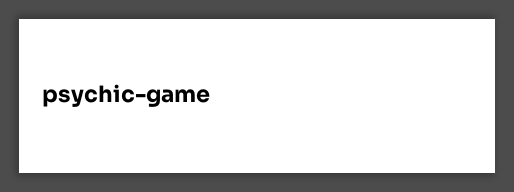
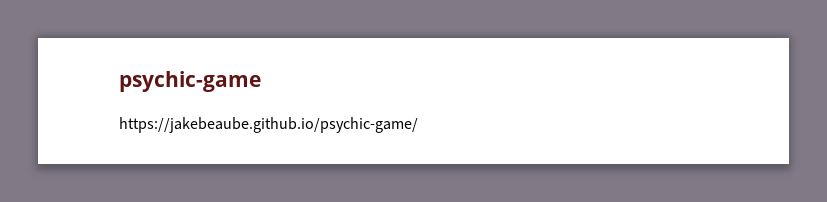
+ https://jakebeaube.github.io/psychic-game/

